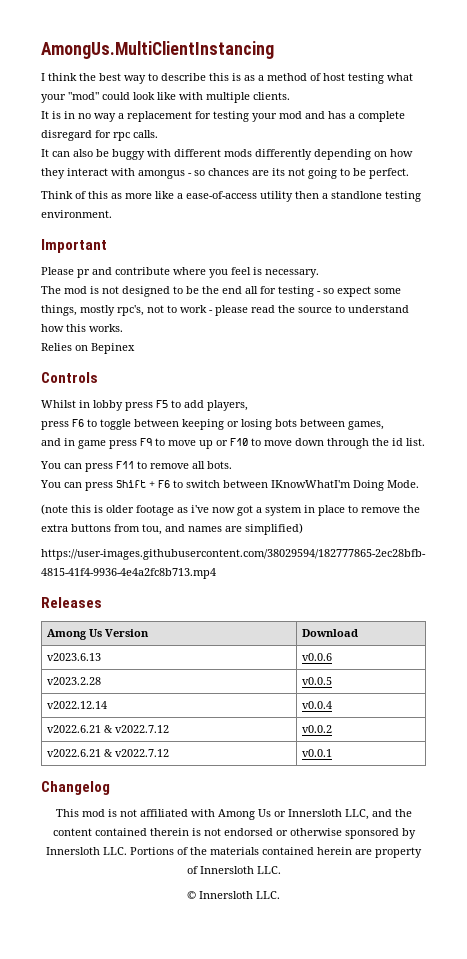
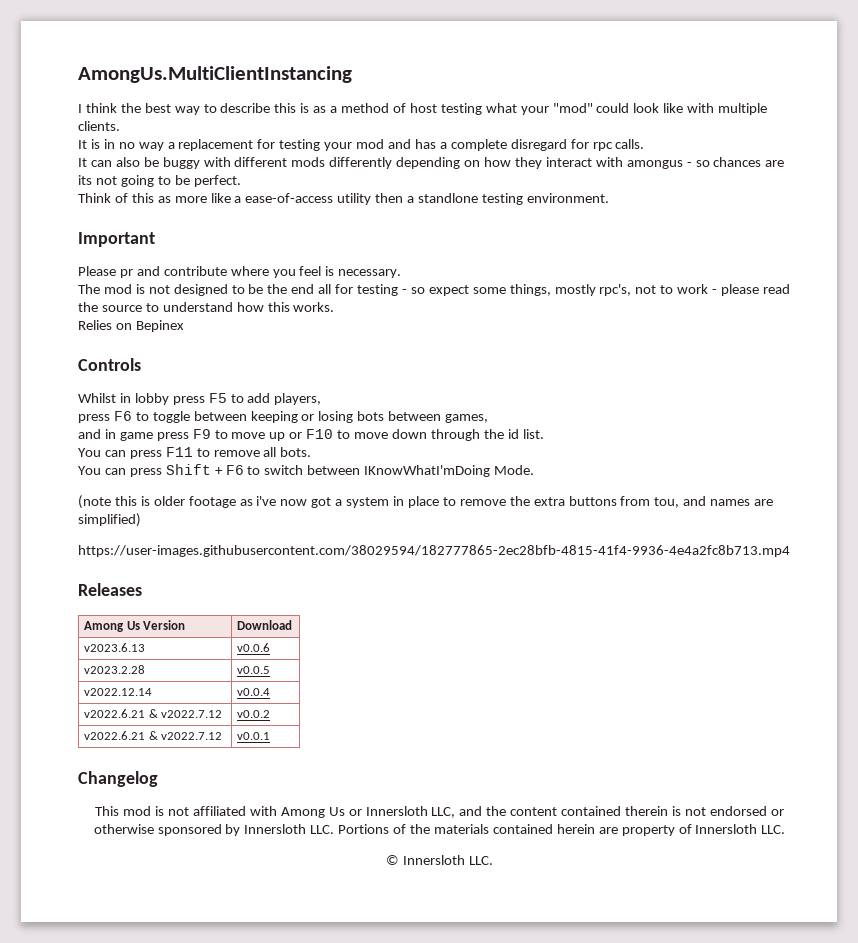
- You can press Shift + F6 to switch between IKnowWhatI'm Doing Mode.
+ You can press Shift + F6 to switch between IKnowWhatI'mDoing Mode.

